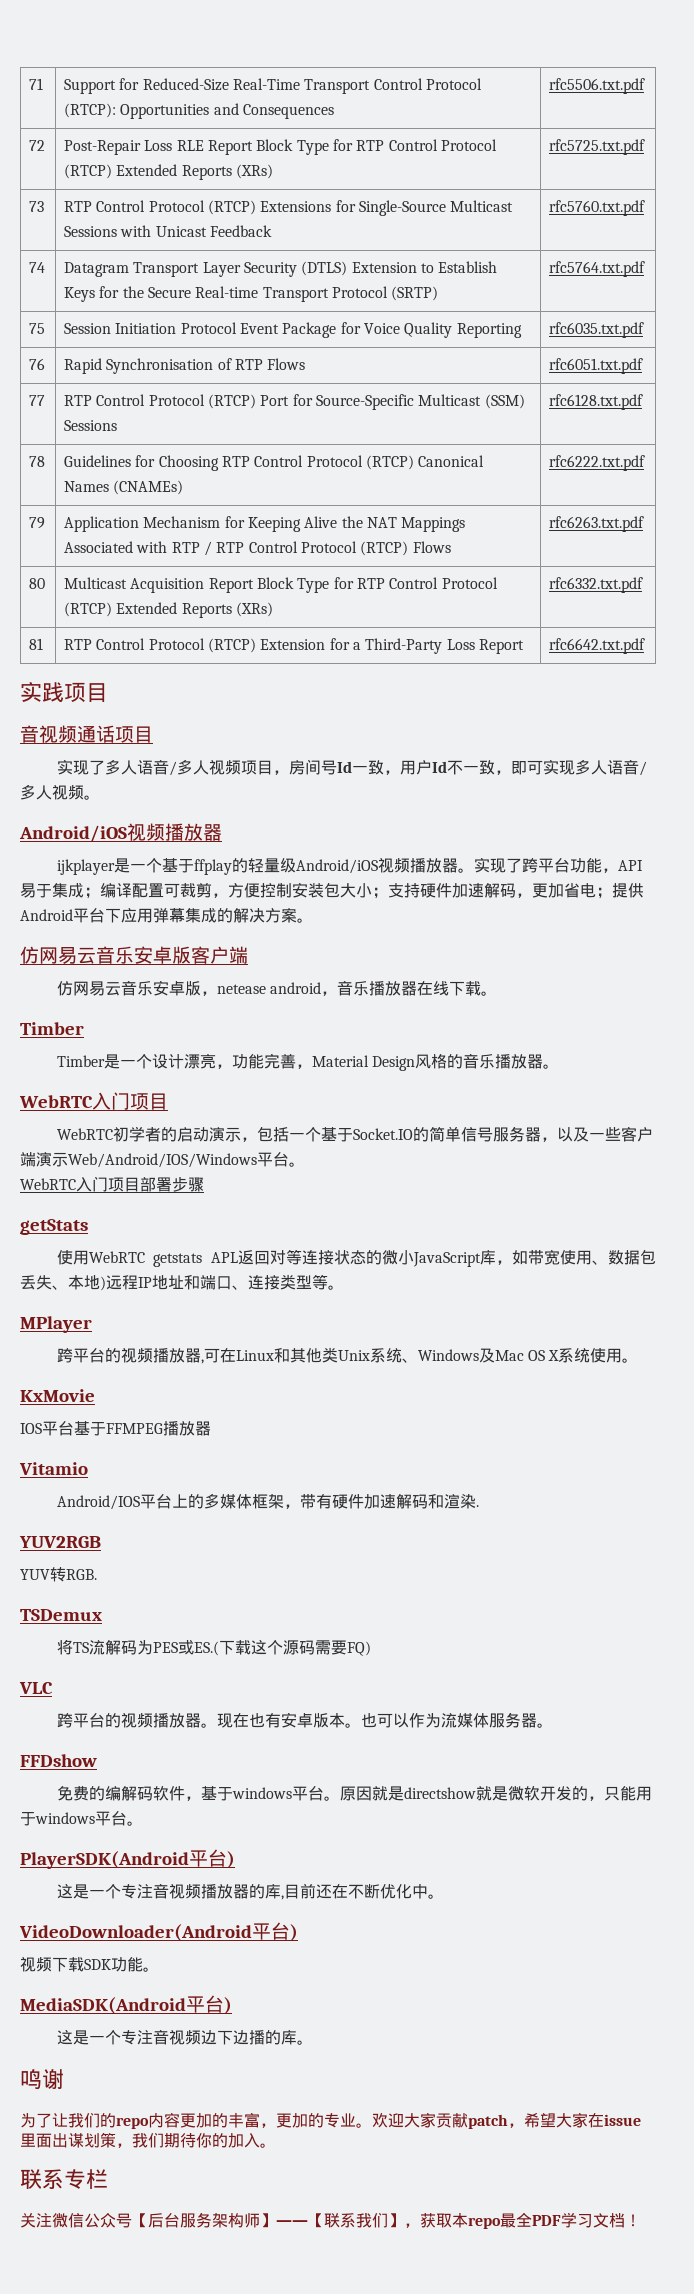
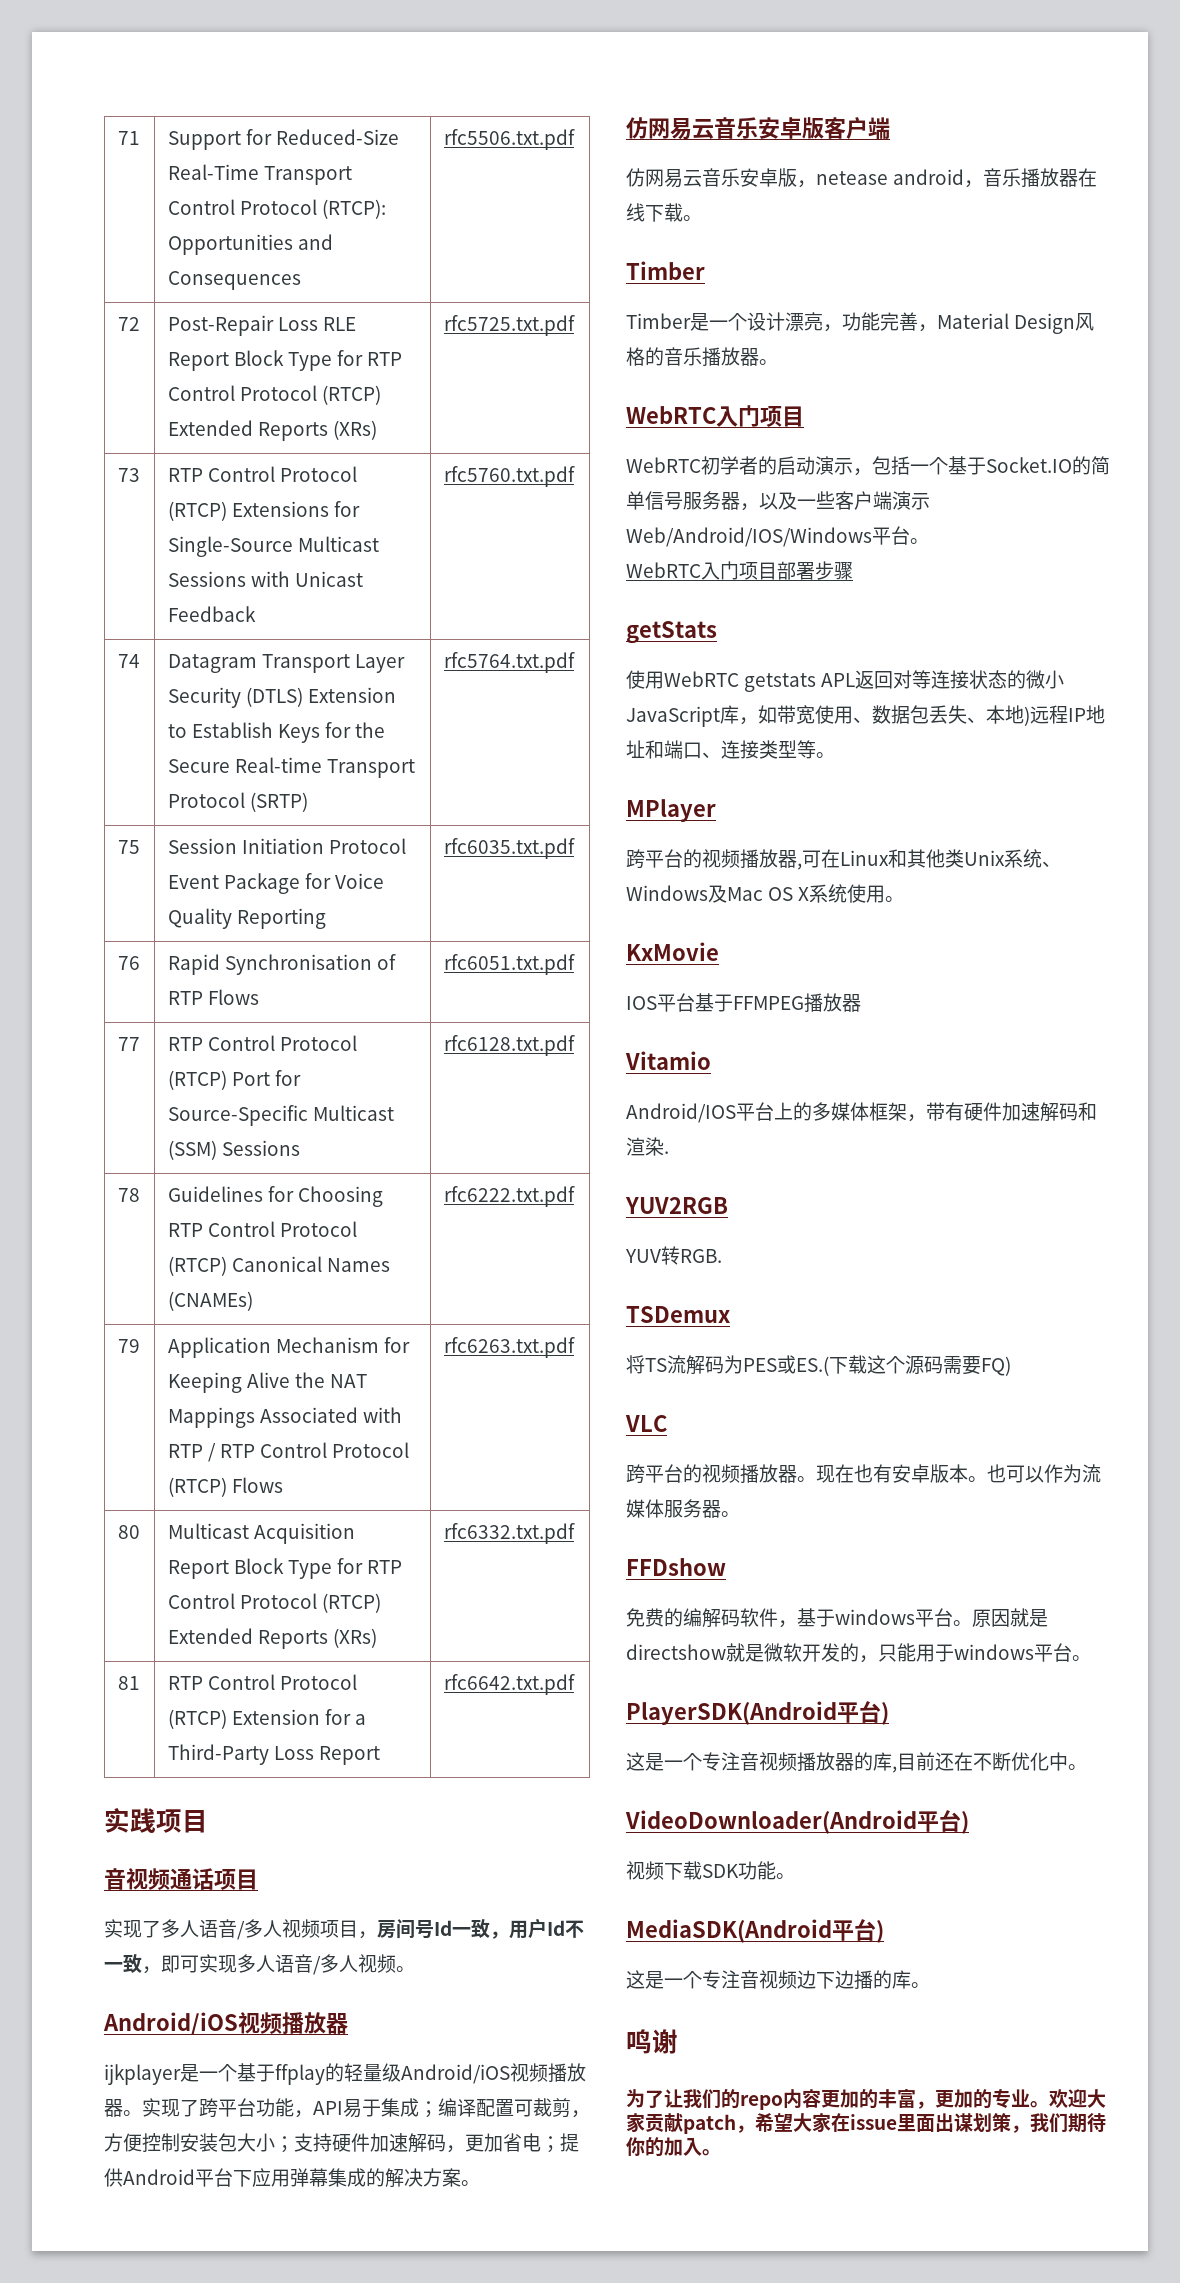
- 联系专栏
- 关注微信公众号【后台服务架构师】——【联系我们】，获取本repo最全PDF学习文档！

